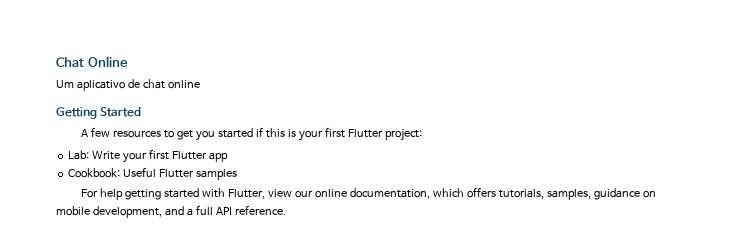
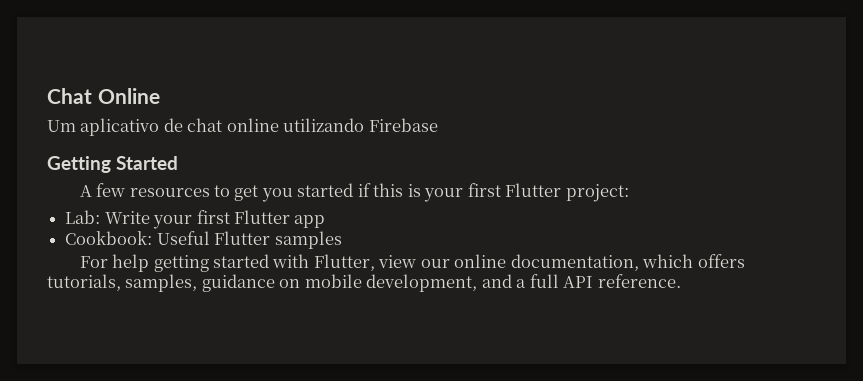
- Um aplicativo de chat online
+ Um aplicativo de chat online utilizando Firebase

